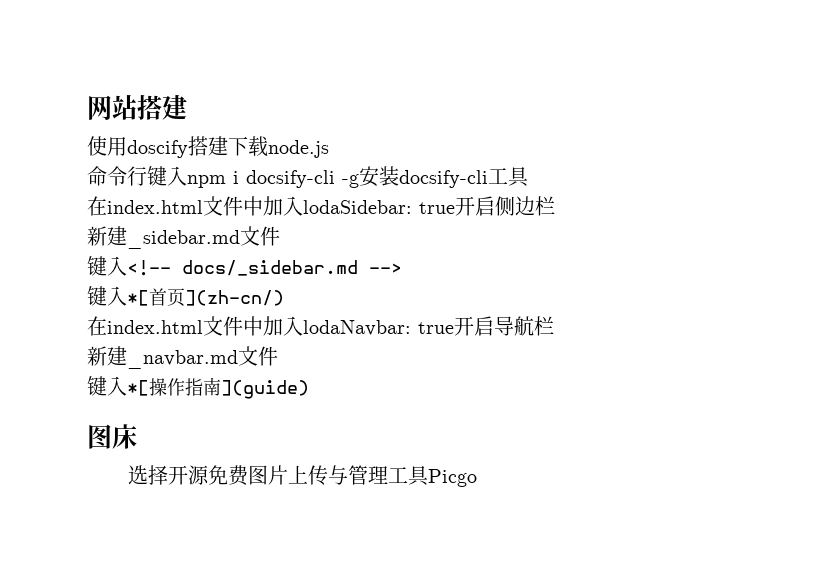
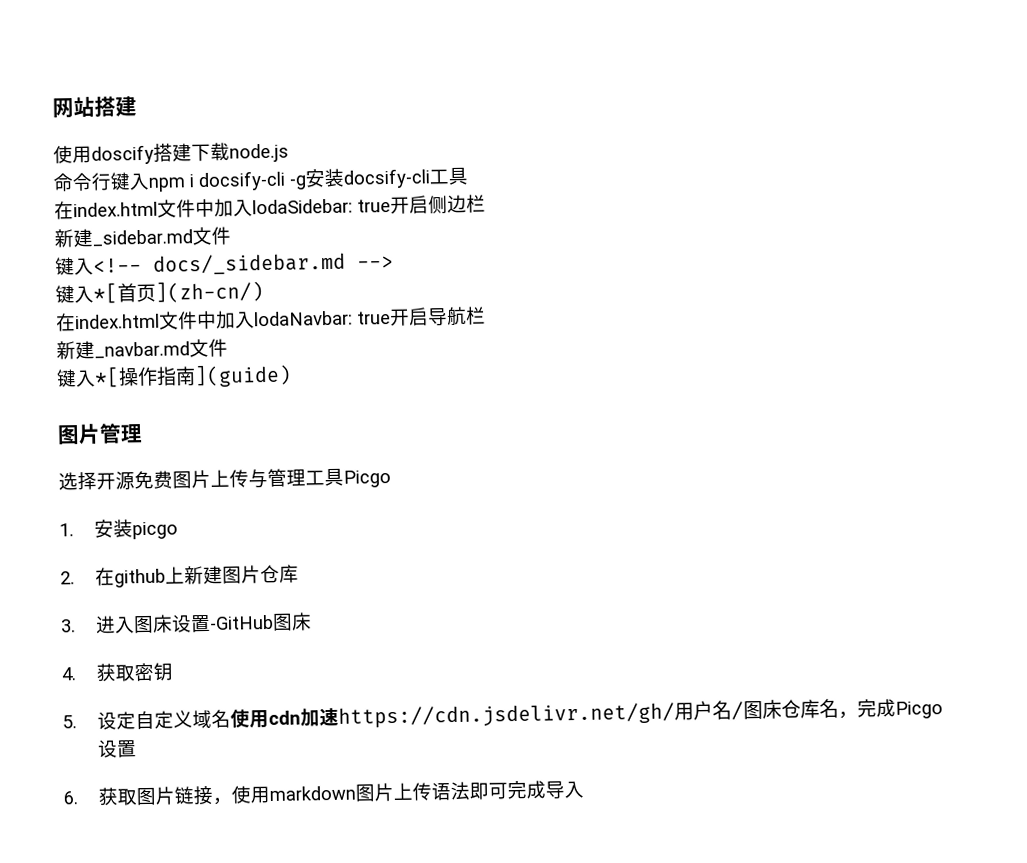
- 图床
+ 图片管理
+ 1.安装picgo
+ 2.在github上新建图片仓库
+ 3.进入图床设置-GitHub图床
+ 4.获取密钥
+ 5.设定自定义域名使用cdn加速https://cdn.jsdelivr.net/gh/用户名/图床仓库名，完成Picgo设置
+ 6.获取图片链接，使用markdown图片上传语法即可完成导入

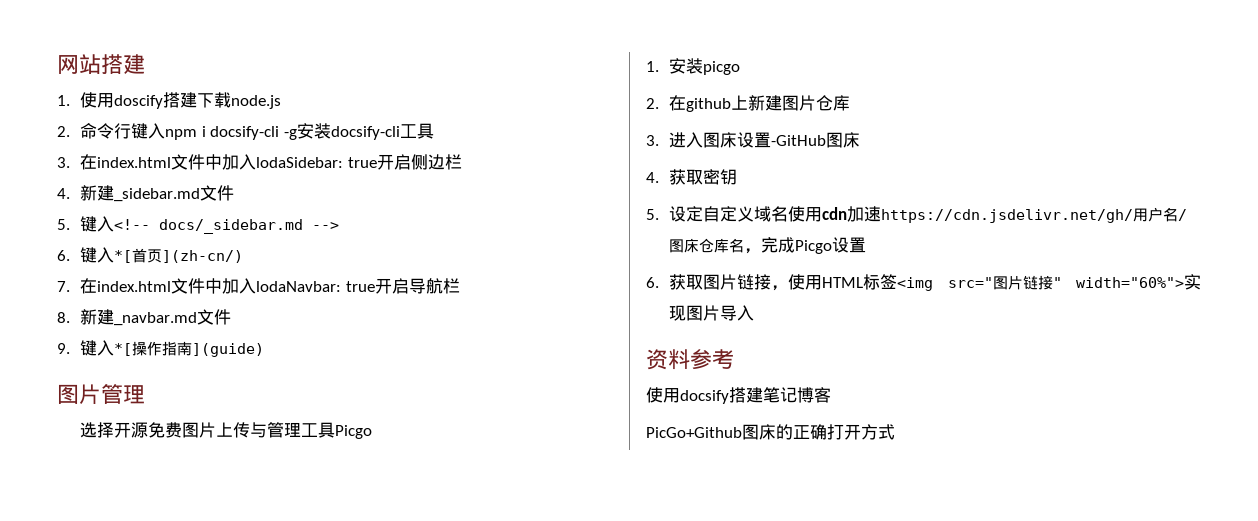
- 使用doscify搭建下载node.js
+ 1.使用doscify搭建下载node.js
- 命令行键入npm i docsify-cli -g安装docsify-cli工具
+ 2.命令行键入npm i docsify-cli -g安装docsify-cli工具
- 在index.html文件中加入lodaSidebar: true开启侧边栏
+ 3.在index.html文件中加入lodaSidebar: true开启侧边栏
- 新建_sidebar.md文件
+ 4.新建_sidebar.md文件
- 键入<!-- docs/_sidebar.md -->
+ 5.键入<!-- docs/_sidebar.md -->
- 键入*[首页](zh-cn/)
+ 6.键入*[首页](zh-cn/)
- 在index.html文件中加入lodaNavbar: true开启导航栏
+ 7.在index.html文件中加入lodaNavbar: true开启导航栏
- 新建_navbar.md文件
+ 8.新建_navbar.md文件
- 键入*[操作指南](guide)
+ 9.键入*[操作指南](guide)
- 6.获取图片链接，使用markdown图片上传语法即可完成导入
+ 6.获取图片链接，使用HTML标签<img src="图片链接" width="60%">实现图片导入
+ 资料参考
+ 使用docsify搭建笔记博客
+ PicGo+Github图床的正确打开方式

